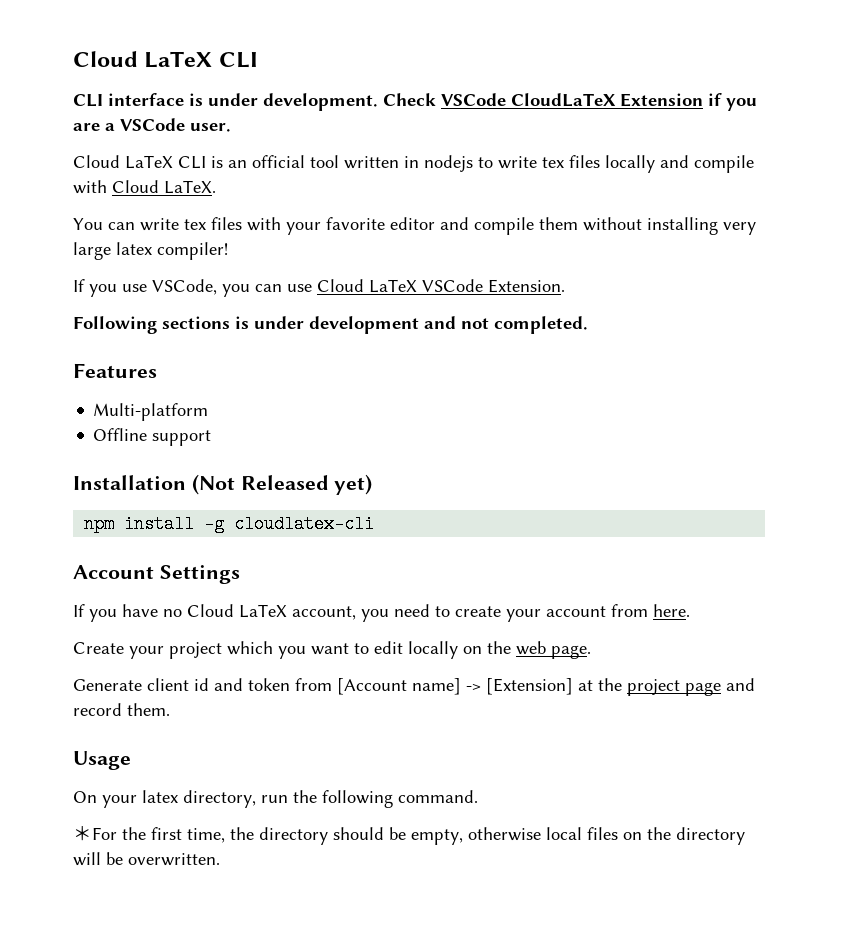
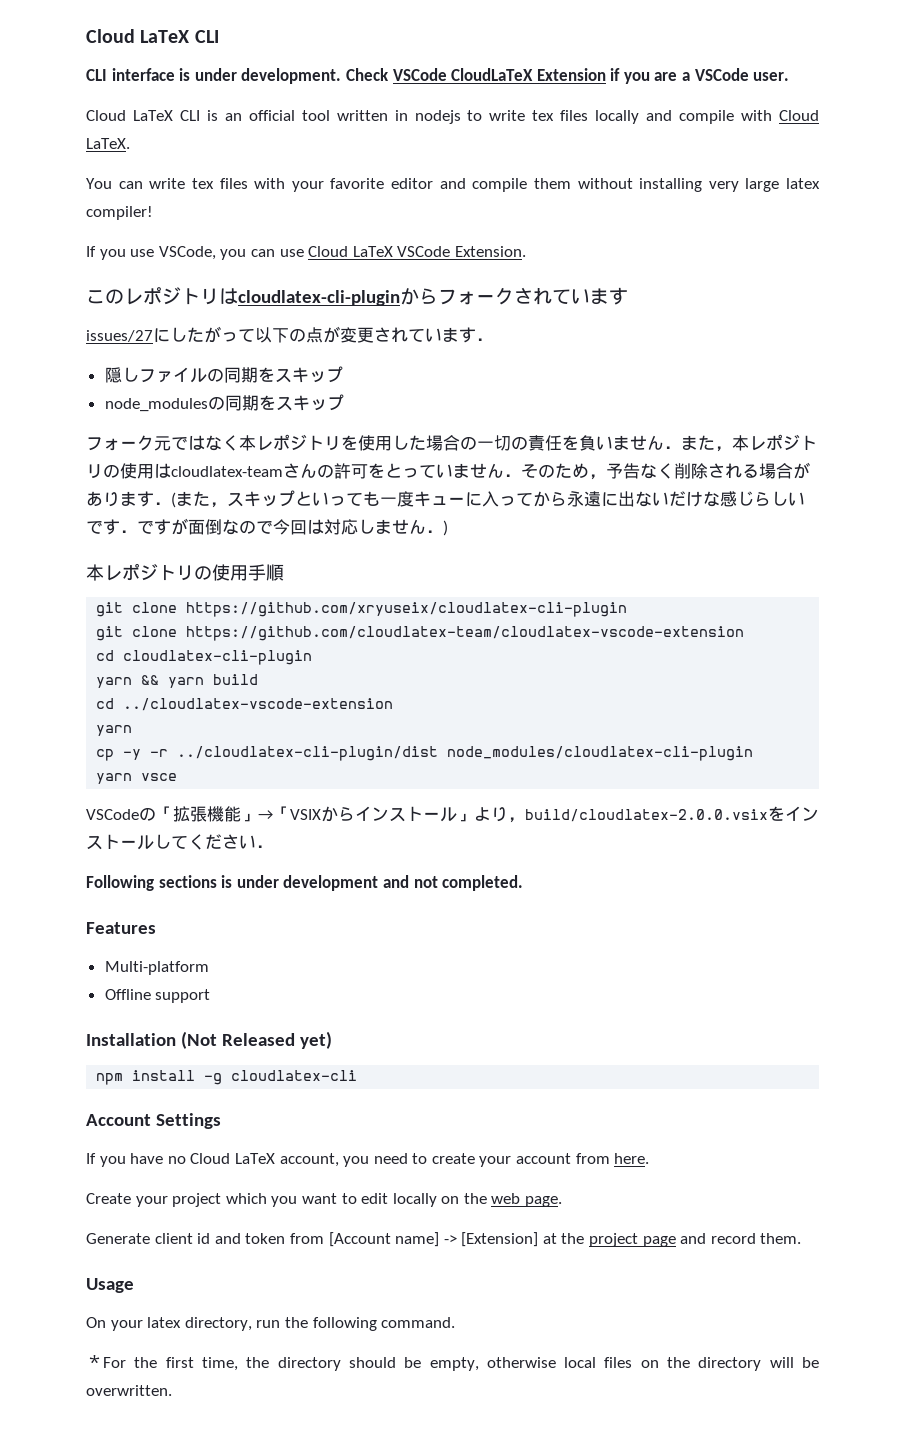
+ このレポジトリはcloudlatex-cli-pluginからフォークされています
+ issues/27にしたがって以下の点が変更されています．
+ 隠しファイルの同期をスキップ
+ node_modulesの同期をスキップ
+ フォーク元ではなく本レポジトリを使用した場合の一切の責任を負いません．また，本レポジトリの使用はcloudlatex-teamさんの許可をとっていません．そのため，予告なく削除される場合があります．(また，スキップといっても一度キューに入ってから永遠に出ないだけな感じらしいです．ですが面倒なので今回は対応しません．)
+ 本レポジトリの使用手順
+ git clone https://github.com/xryuseix/cloudlatex-cli-plugin
+ git clone https://github.com/cloudlatex-team/cloudlatex-vscode-extension
+ cd cloudlatex-cli-plugin
+ yarn && yarn build
+ cd ../cloudlatex-vscode-extension
+ yarn
+ cp -y -r ../cloudlatex-cli-plugin/dist node_modules/cloudlatex-cli-plugin
+ yarn vsce
+ VSCodeの「拡張機能」→「VSIXからインストール」より，build/cloudlatex-2.0.0.vsixをインストールしてください．

